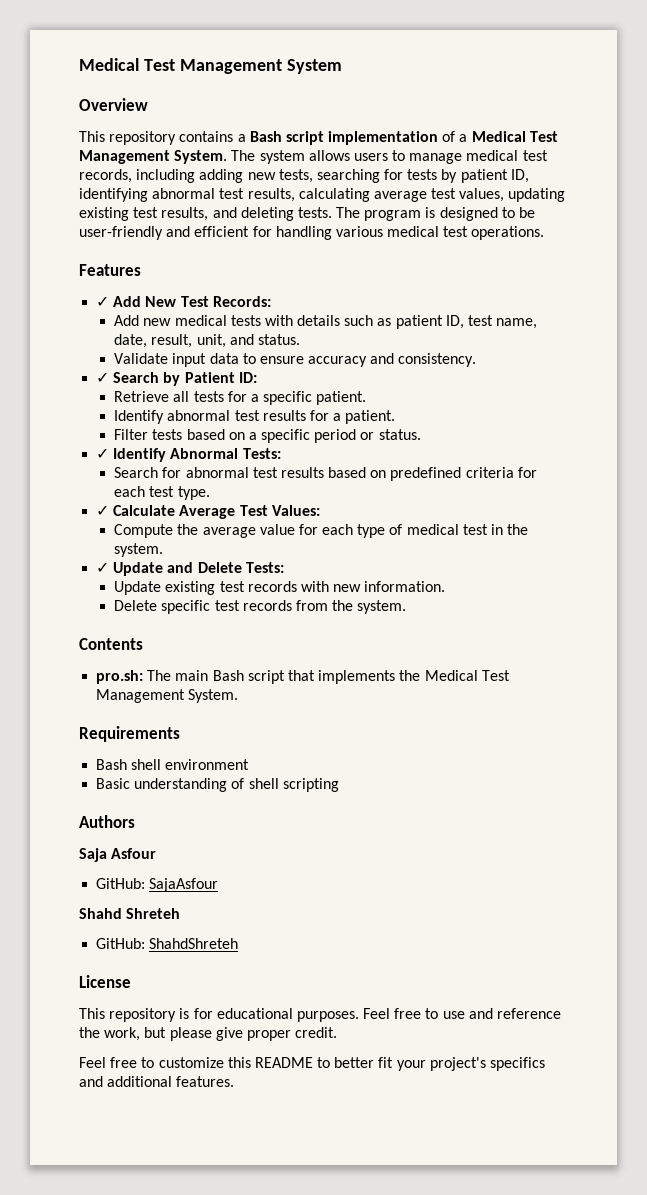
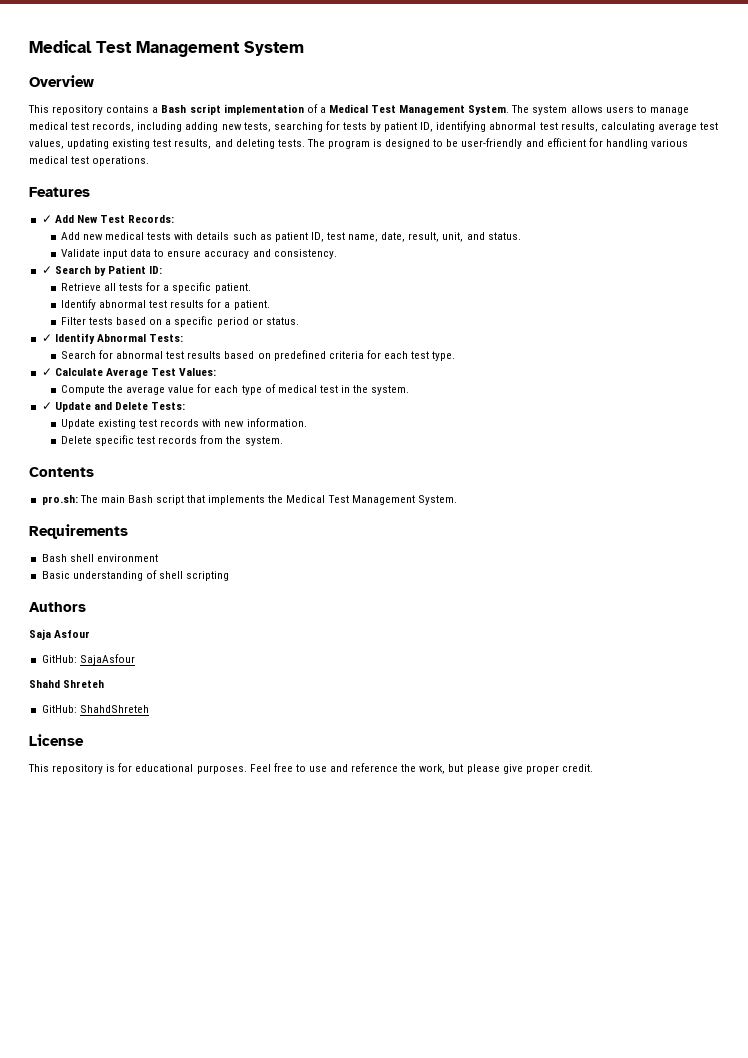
- Feel free to customize this README to better fit your project's specifics and additional features.

